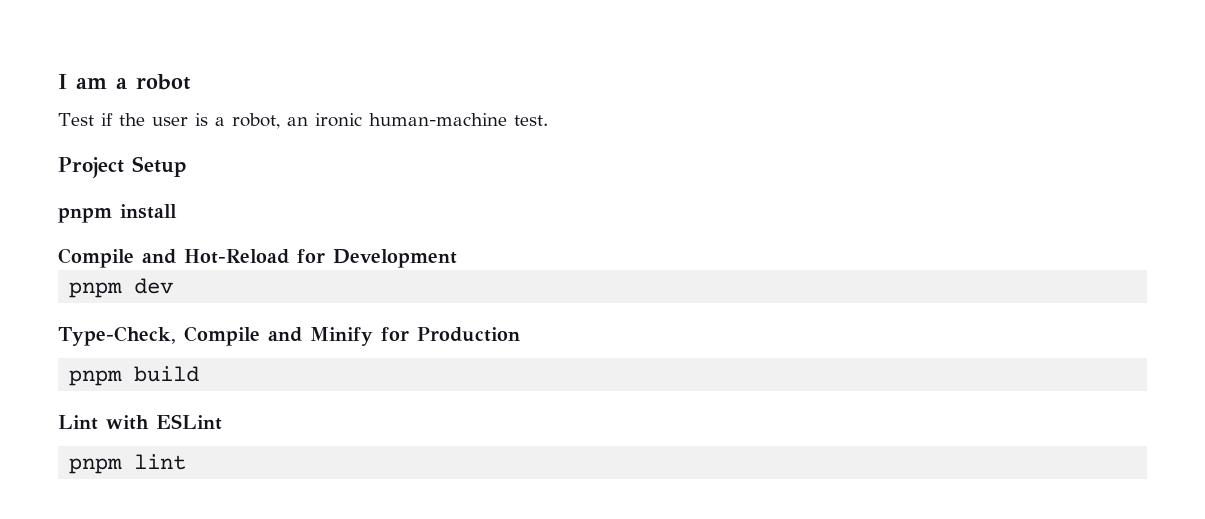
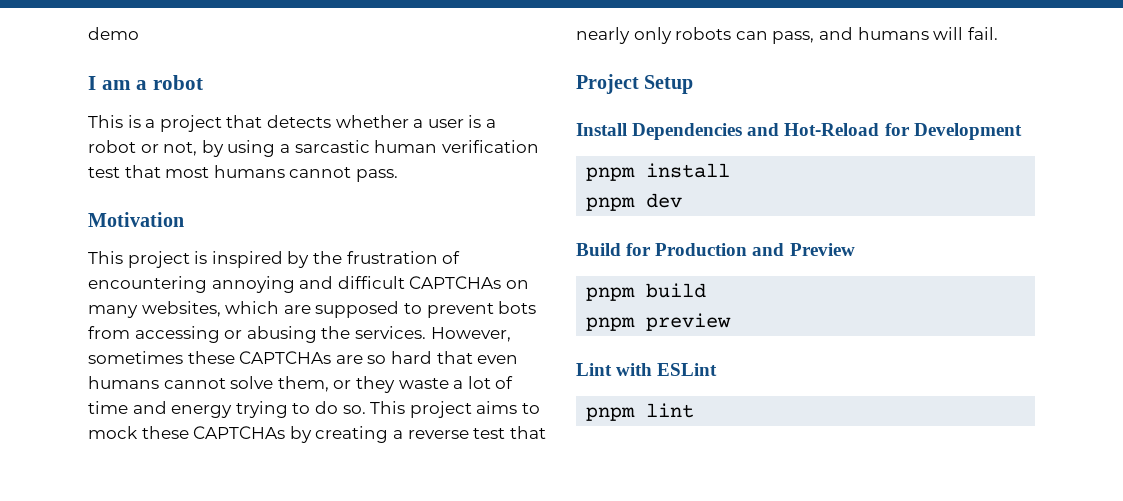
+ demo
- Test if the user is a robot, an ironic human-machine test.
+ This is a project that detects whether a user is a robot or not, by using a sarcastic human verification test that most humans cannot pass.
+ Motivation
+ This project is inspired by the frustration of encountering annoying and difficult CAPTCHAs on many websites, which are supposed to prevent bots from accessing or abusing the services. However, sometimes these CAPTCHAs are so hard that even humans cannot solve them, or they waste a lot of time and energy trying to do so. This project aims to mock these CAPTCHAs by creating a reverse test that nearly only robots can pass, and humans will fail.
- pnpm install
- Compile and Hot-Reload for Development
+ Install Dependencies and Hot-Reload for Development
+ pnpm install
- Type-Check, Compile and Minify for Production
+ Build for Production and Preview
+ pnpm preview

